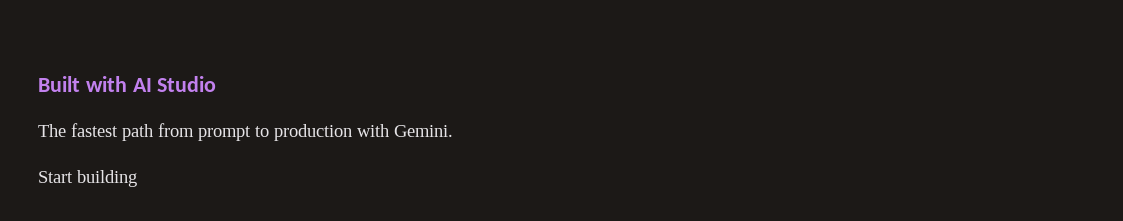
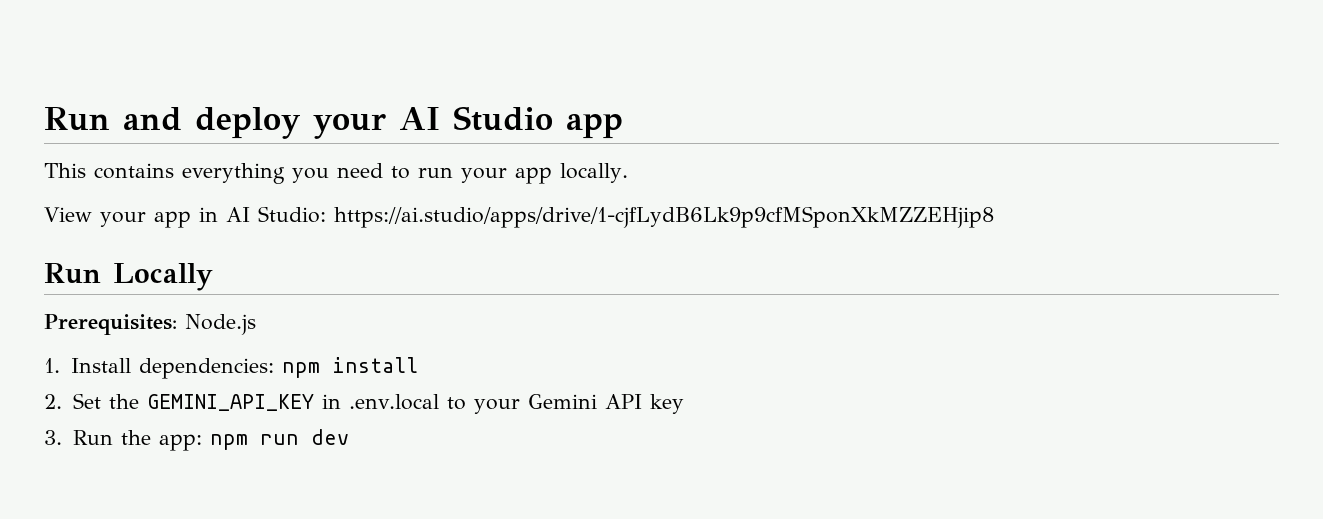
- Built with AI Studio
- The fastest path from prompt to production with Gemini.
- Start building
+ Run and deploy your AI Studio app
+ This contains everything you need to run your app locally.
+ View your app in AI Studio: https://ai.studio/apps/drive/1-cjfLydB6Lk9p9cfMSponXkMZZEHjip8
+ Run Locally
+ Prerequisites: Node.js
+ 1. Install dependencies: npm install
+ 2. Set the GEMINI_API_KEY in .env.local to your Gemini API key
+ 3. Run the app: npm run dev

